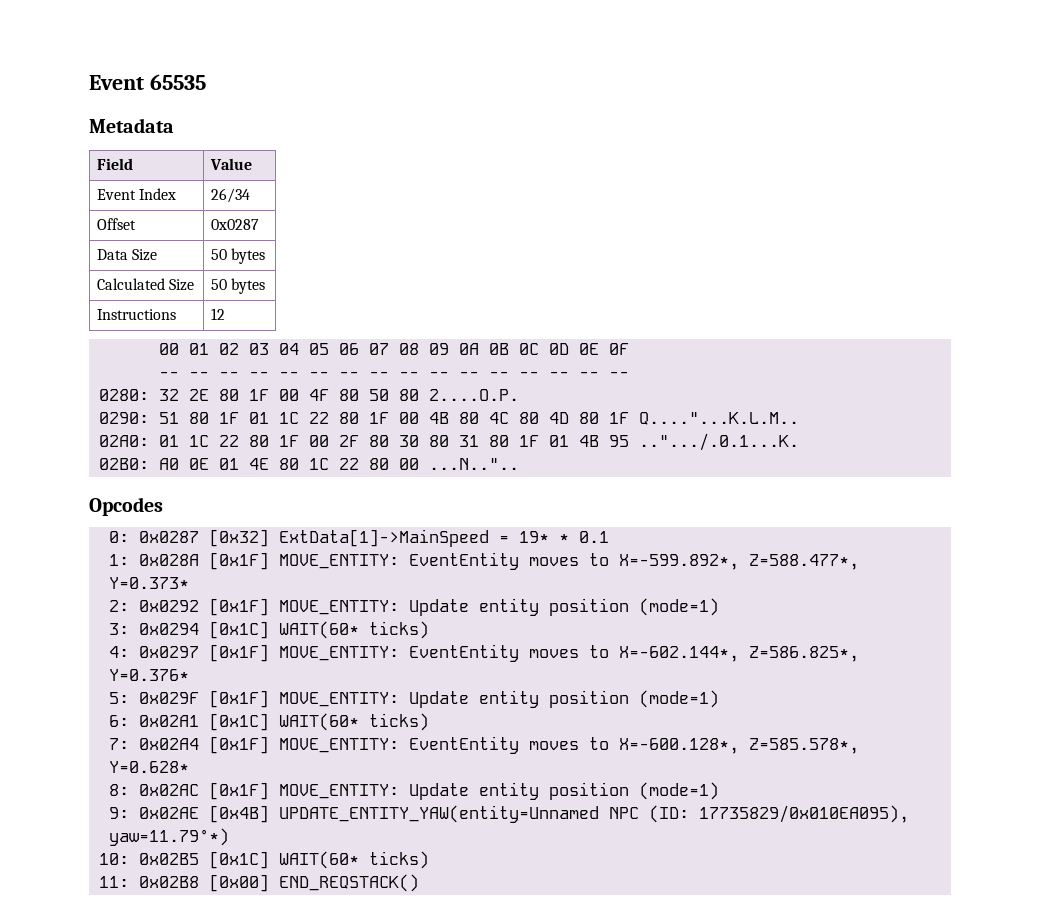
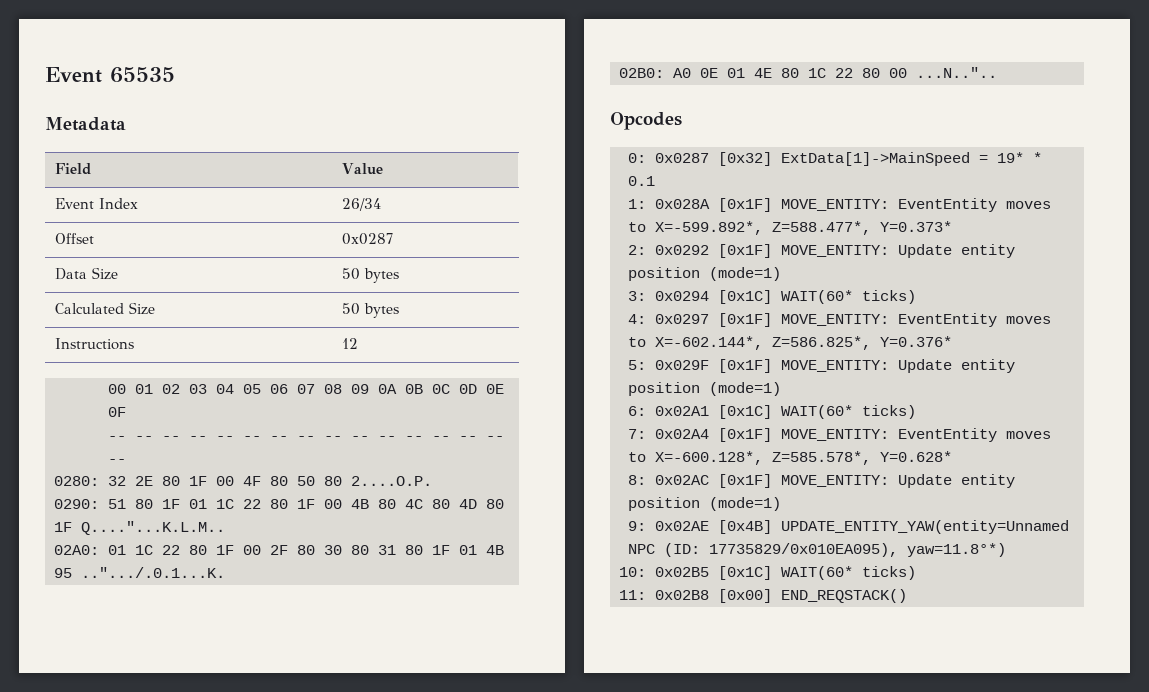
- 9: 0x02AE [0x4B] UPDATE_ENTITY_YAW(entity=Unnamed NPC (ID: 17735829/0x010EA095), yaw=11.79°*)
+ 9: 0x02AE [0x4B] UPDATE_ENTITY_YAW(entity=Unnamed NPC (ID: 17735829/0x010EA095), yaw=11.8°*)

